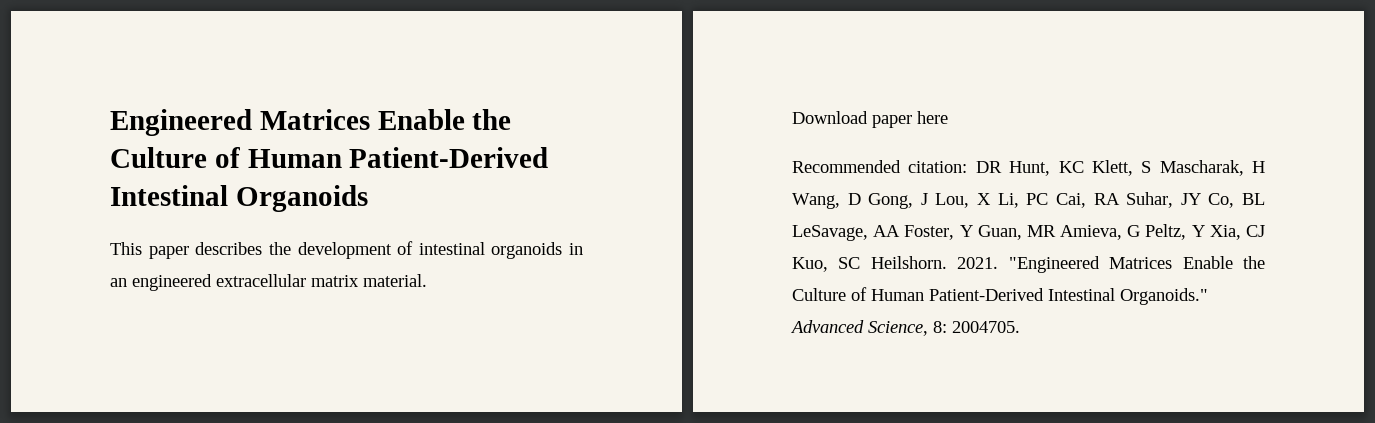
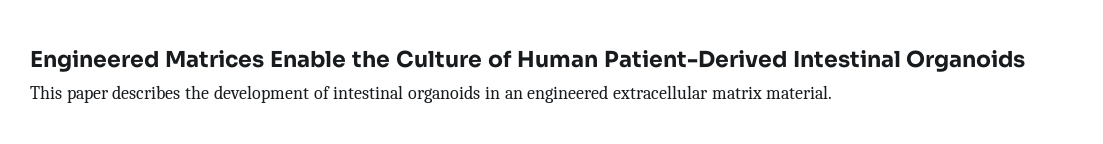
- Download paper here
- Recommended citation: DR Hunt, KC Klett, S Mascharak, H Wang, D Gong, J Lou, X Li, PC Cai, RA Suhar, JY Co, BL LeSavage, AA Foster, Y Guan, MR Amieva, G Peltz, Y Xia, CJ Kuo, SC Heilshorn. 2021. "Engineered Matrices Enable the Culture of Human Patient-Derived Intestinal Organoids." Advanced Science, 8: 2004705.

